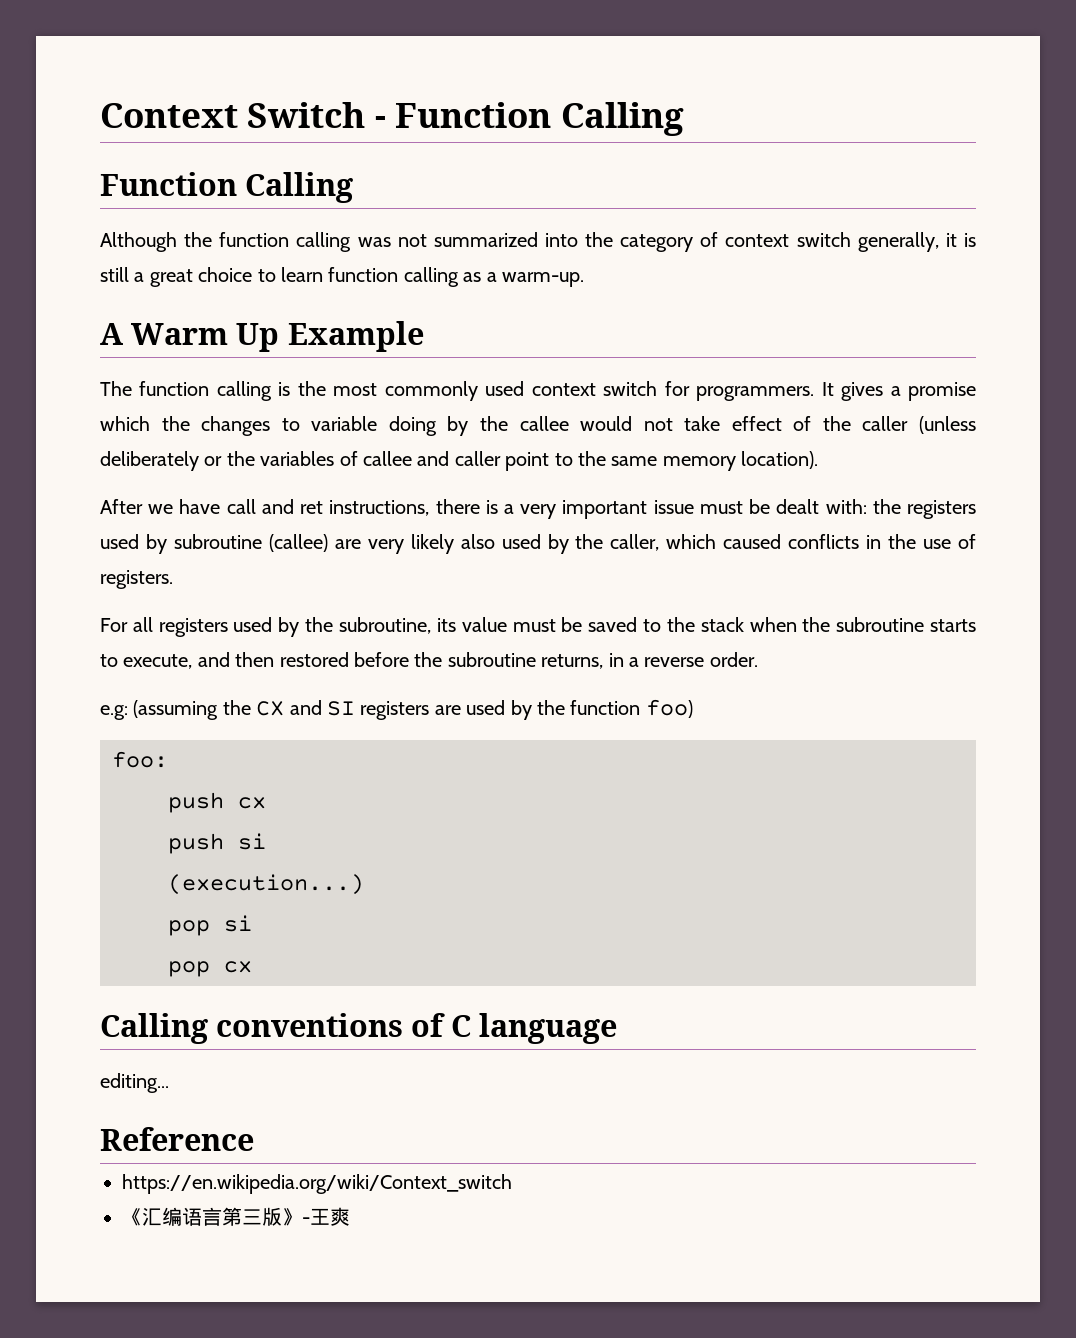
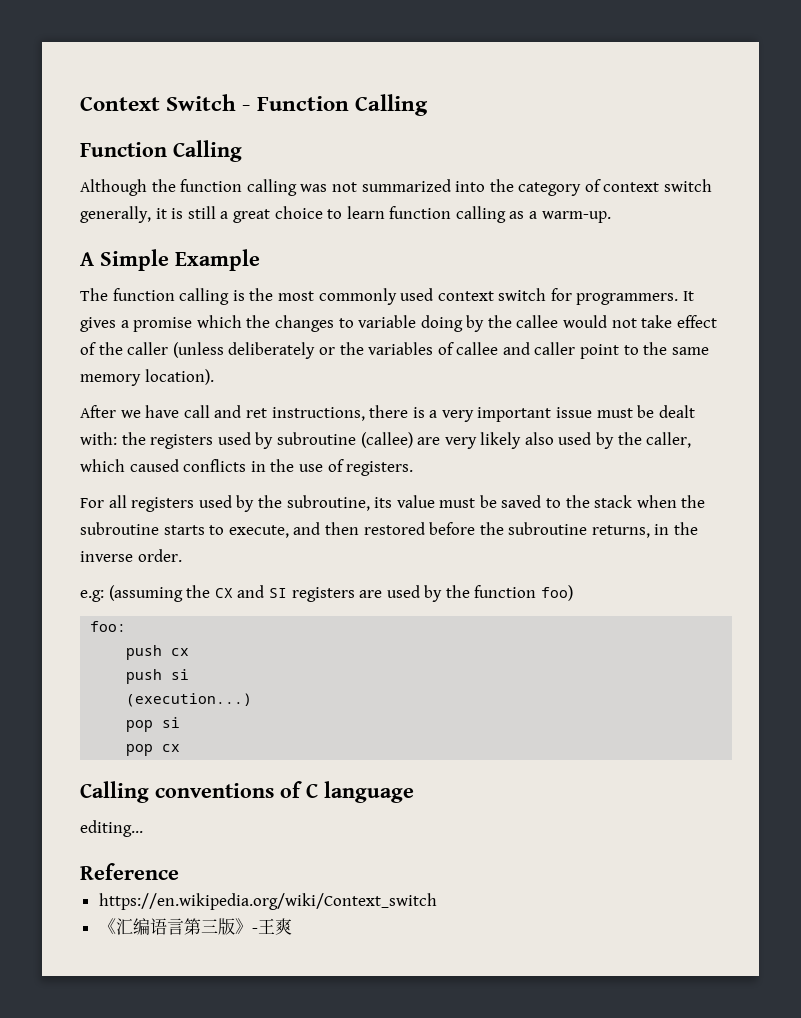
- A Warm Up Example
+ A Simple Example
- For all registers used by the subroutine, its value must be saved to the stack when the subroutine starts to execute, and then restored before the subroutine returns, in a reverse order.
+ For all registers used by the subroutine, its value must be saved to the stack when the subroutine starts to execute, and then restored before the subroutine returns, in the inverse order.

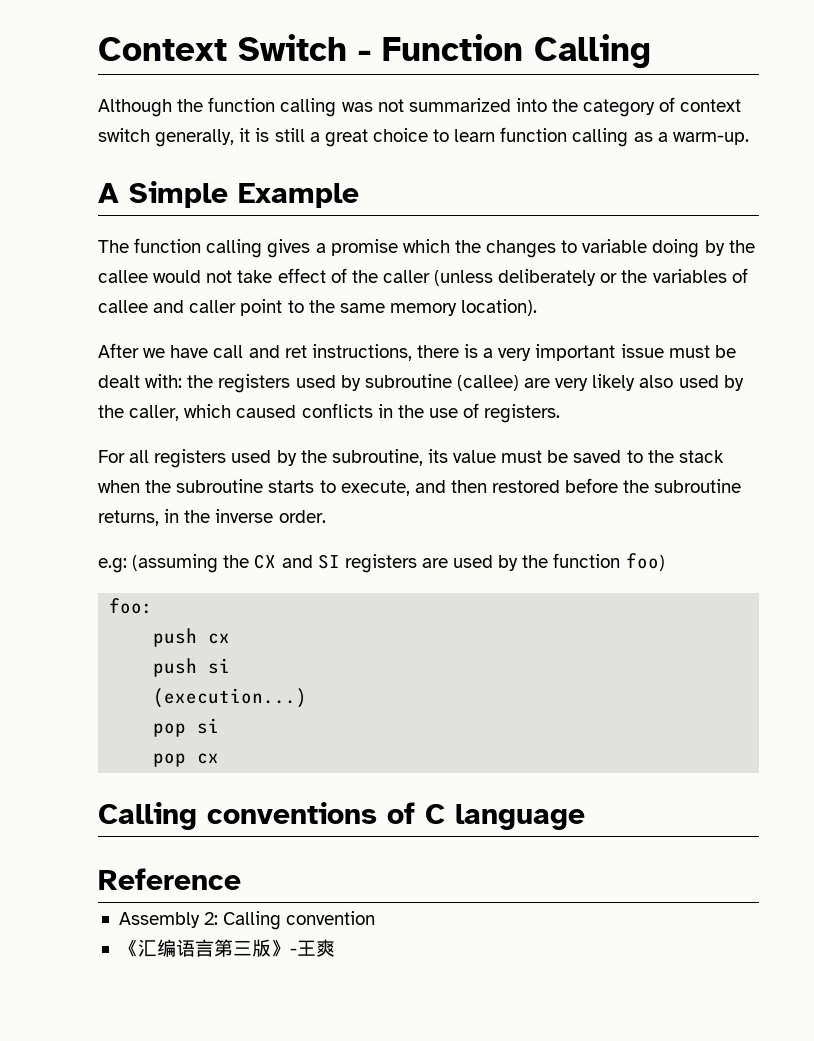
  Context Switch - Function Calling
- Function Calling
- The function calling is the most commonly used context switch for programmers. It gives a promise which the changes to variable doing by the callee would not take effect of the caller (unless deliberately or the variables of callee and caller point to the same memory location).
+ The function calling gives a promise which the changes to variable doing by the callee would not take effect of the caller (unless deliberately or the variables of callee and caller point to the same memory location).
- editing...
- https://en.wikipedia.org/wiki/Context_switch
+ Assembly 2: Calling convention

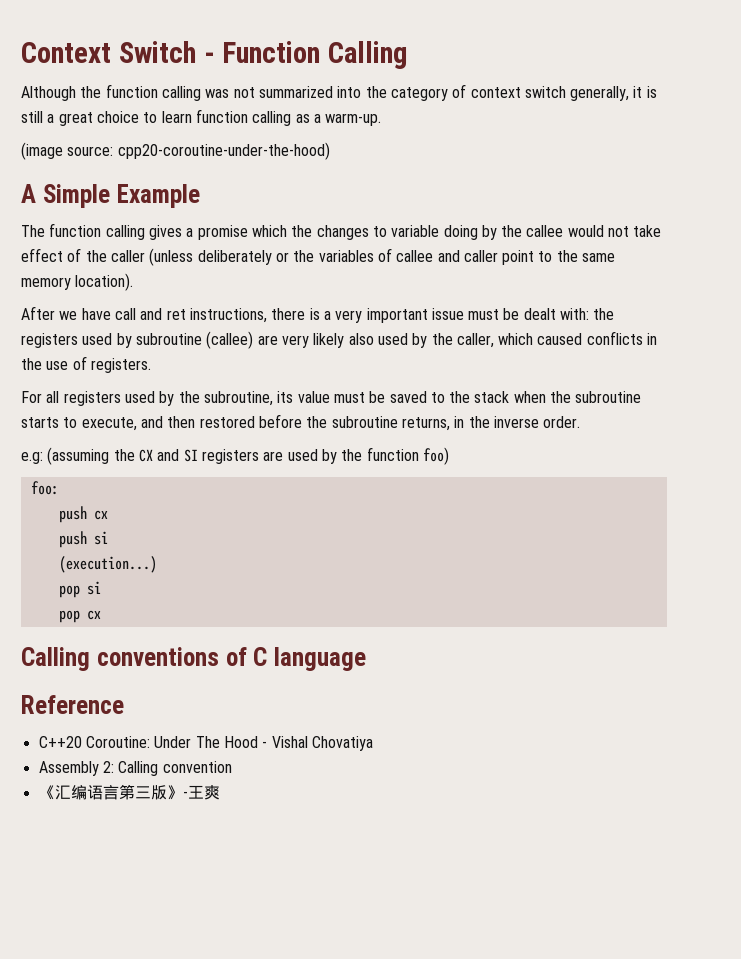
+ (image source: cpp20-coroutine-under-the-hood)
+ C++20 Coroutine: Under The Hood - Vishal Chovatiya

